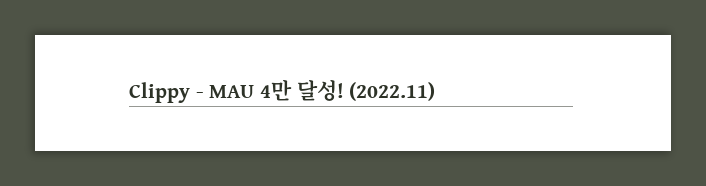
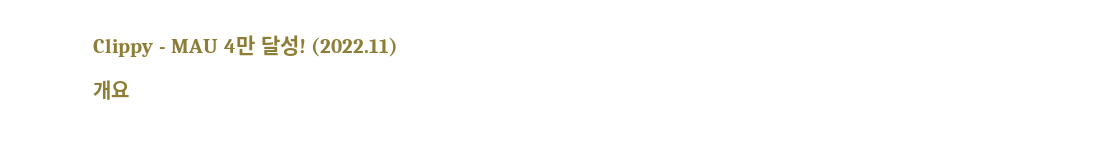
+ 개요

